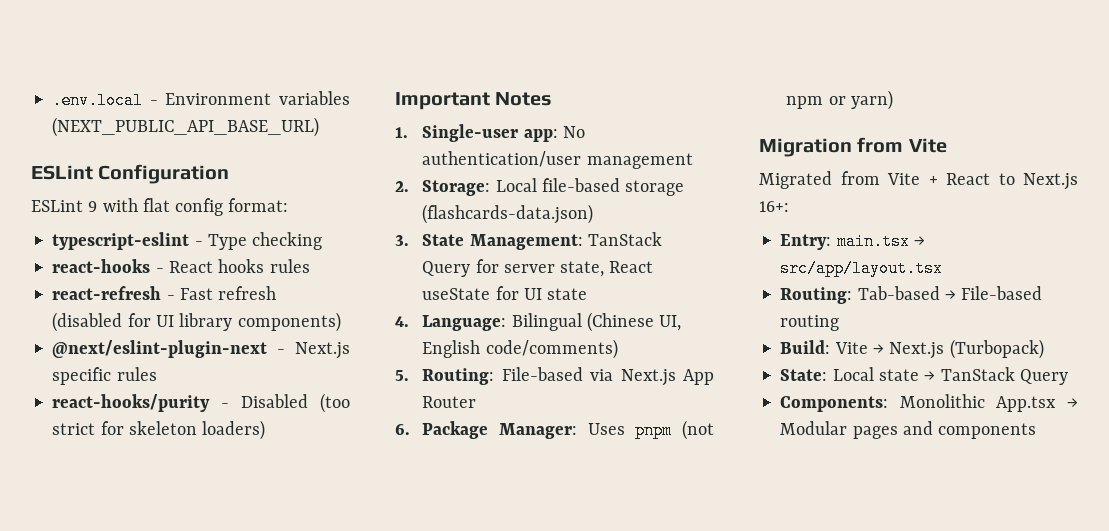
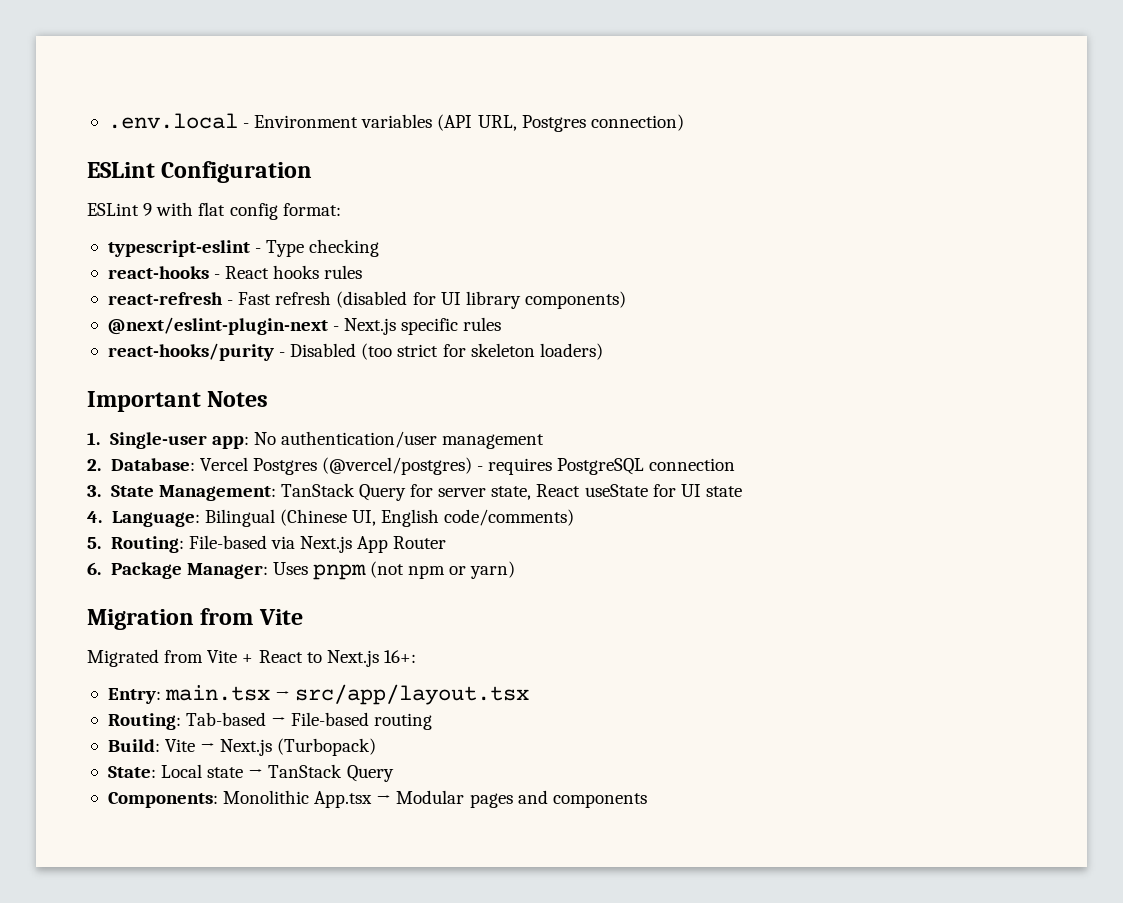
- .env.local - Environment variables (NEXT_PUBLIC_API_BASE_URL)
+ .env.local - Environment variables (API URL, Postgres connection)
- 2. Storage: Local file-based storage (flashcards-data.json)
+ 2. Database: Vercel Postgres (@vercel/postgres) - requires PostgreSQL connection

